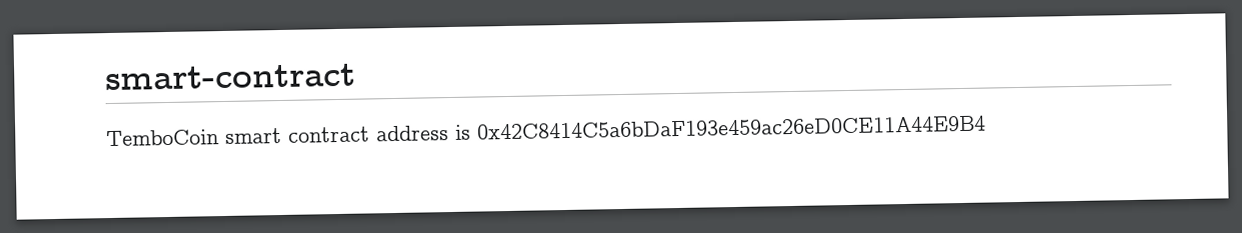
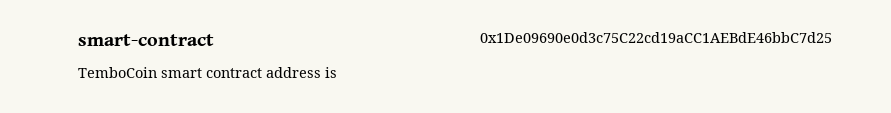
- TemboCoin smart contract address is 0x42C8414C5a6bDaF193e459ac26eD0CE11A44E9B4
+ TemboCoin smart contract address is 0x1De09690e0d3c75C22cd19aCC1AEBdE46bbC7d25

